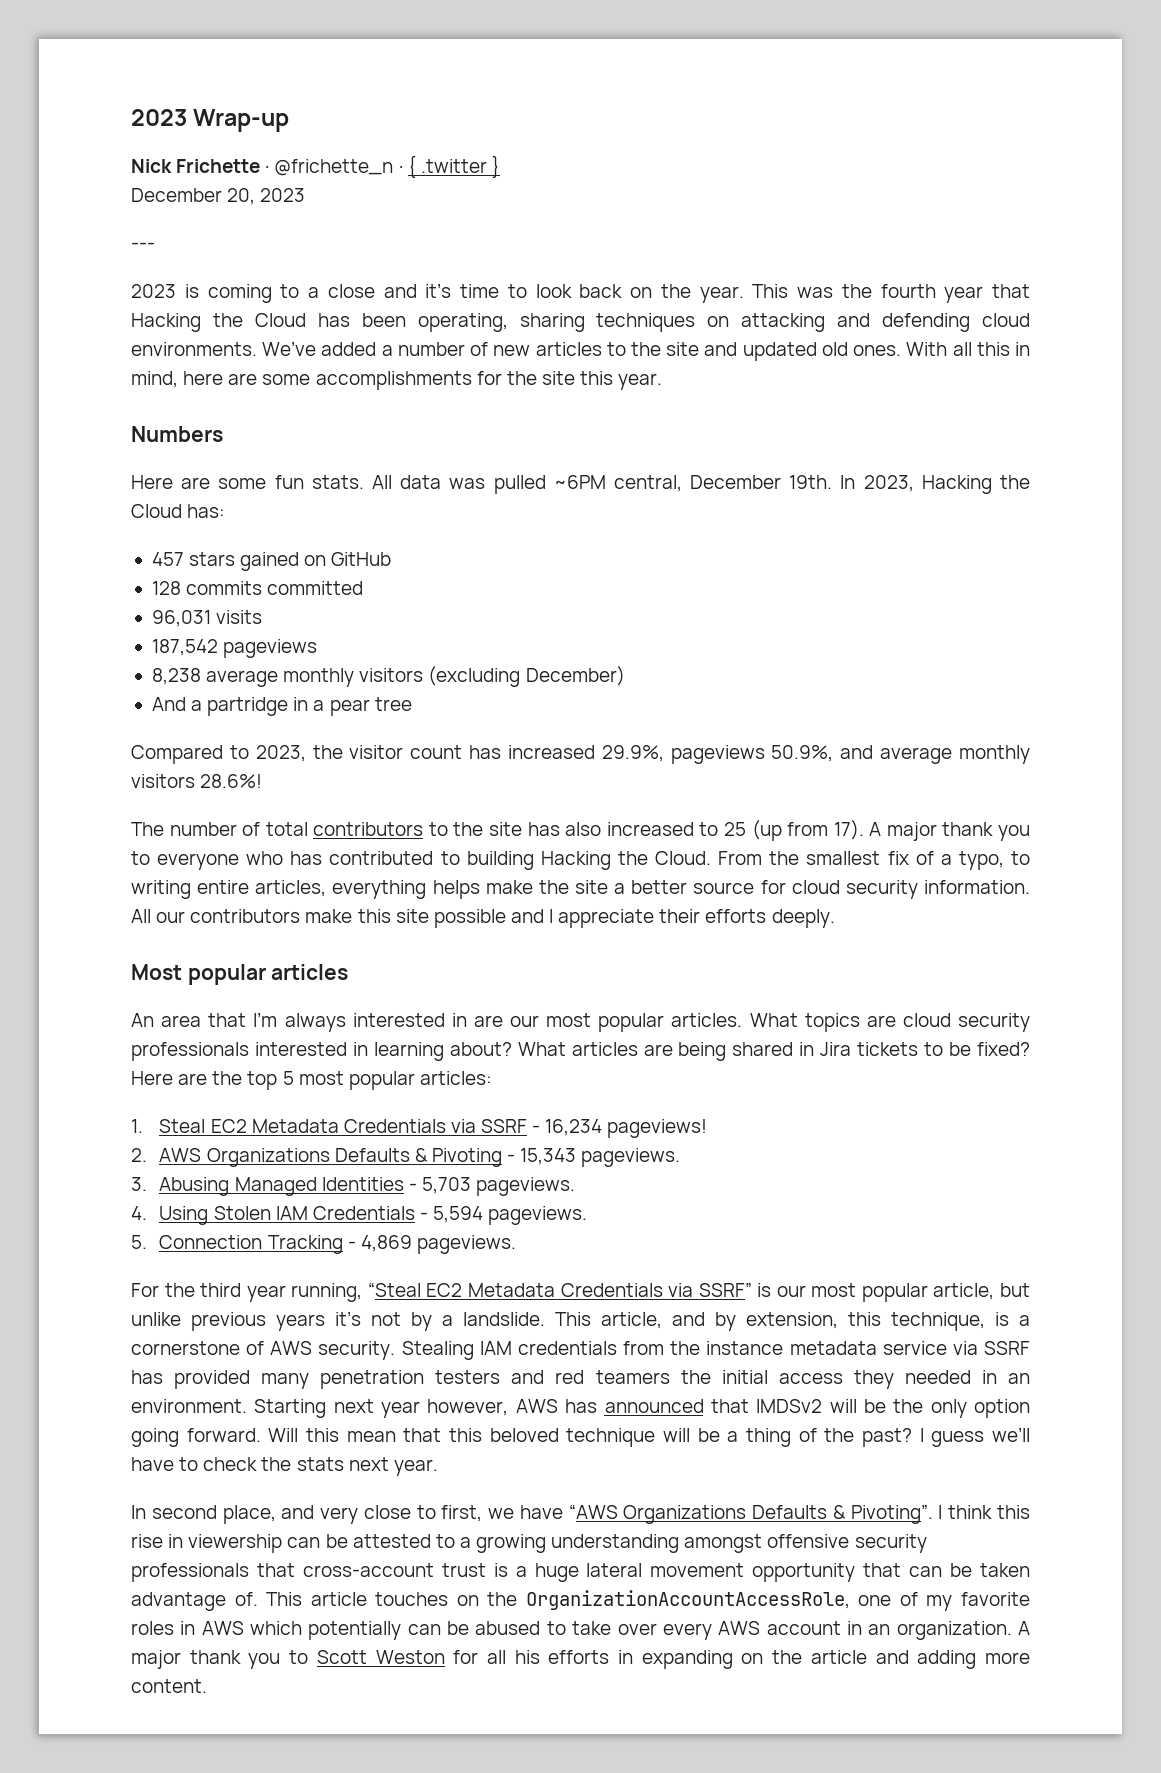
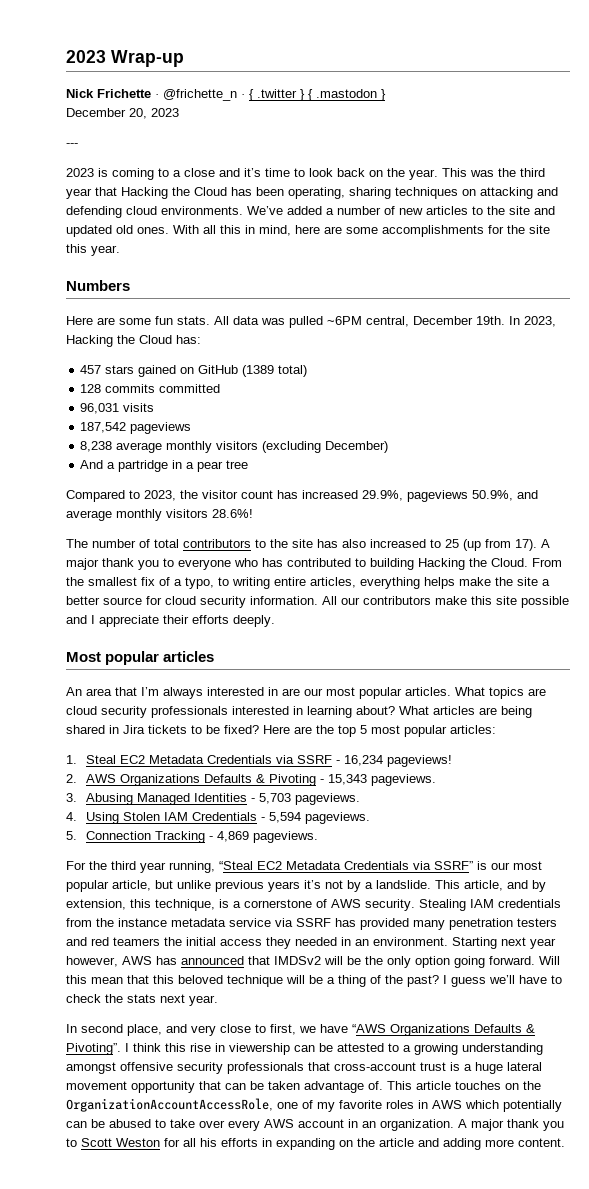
- Nick Frichette · @frichette_n · { .twitter }
+ Nick Frichette · @frichette_n · { .twitter } { .mastodon }
- This was the fourth year that Hacking the Cloud has been operating, sharing techniques on attacking and defending cloud environments.
+ This was the third year that Hacking the Cloud has been operating, sharing techniques on attacking and defending cloud environments.
- 457 stars gained on GitHub
+ 457 stars gained on GitHub (1389 total)

